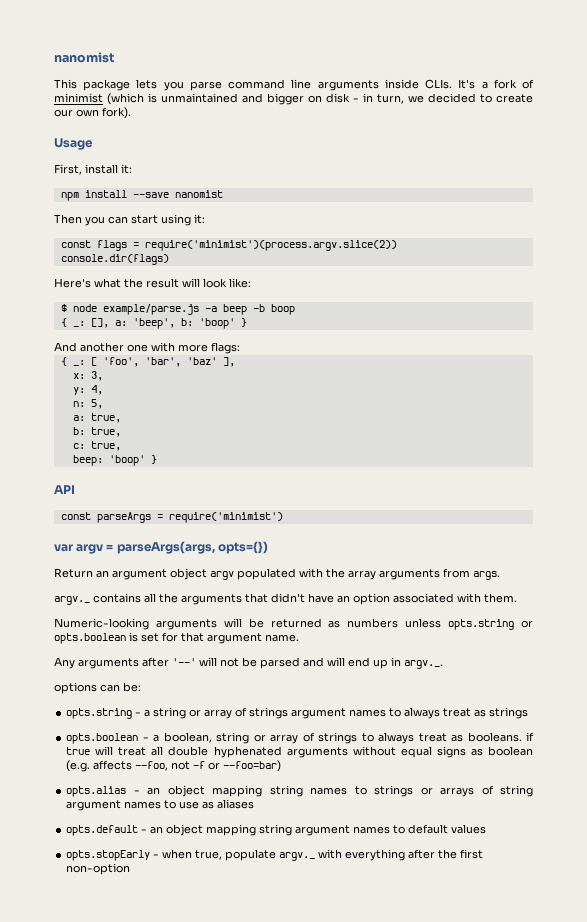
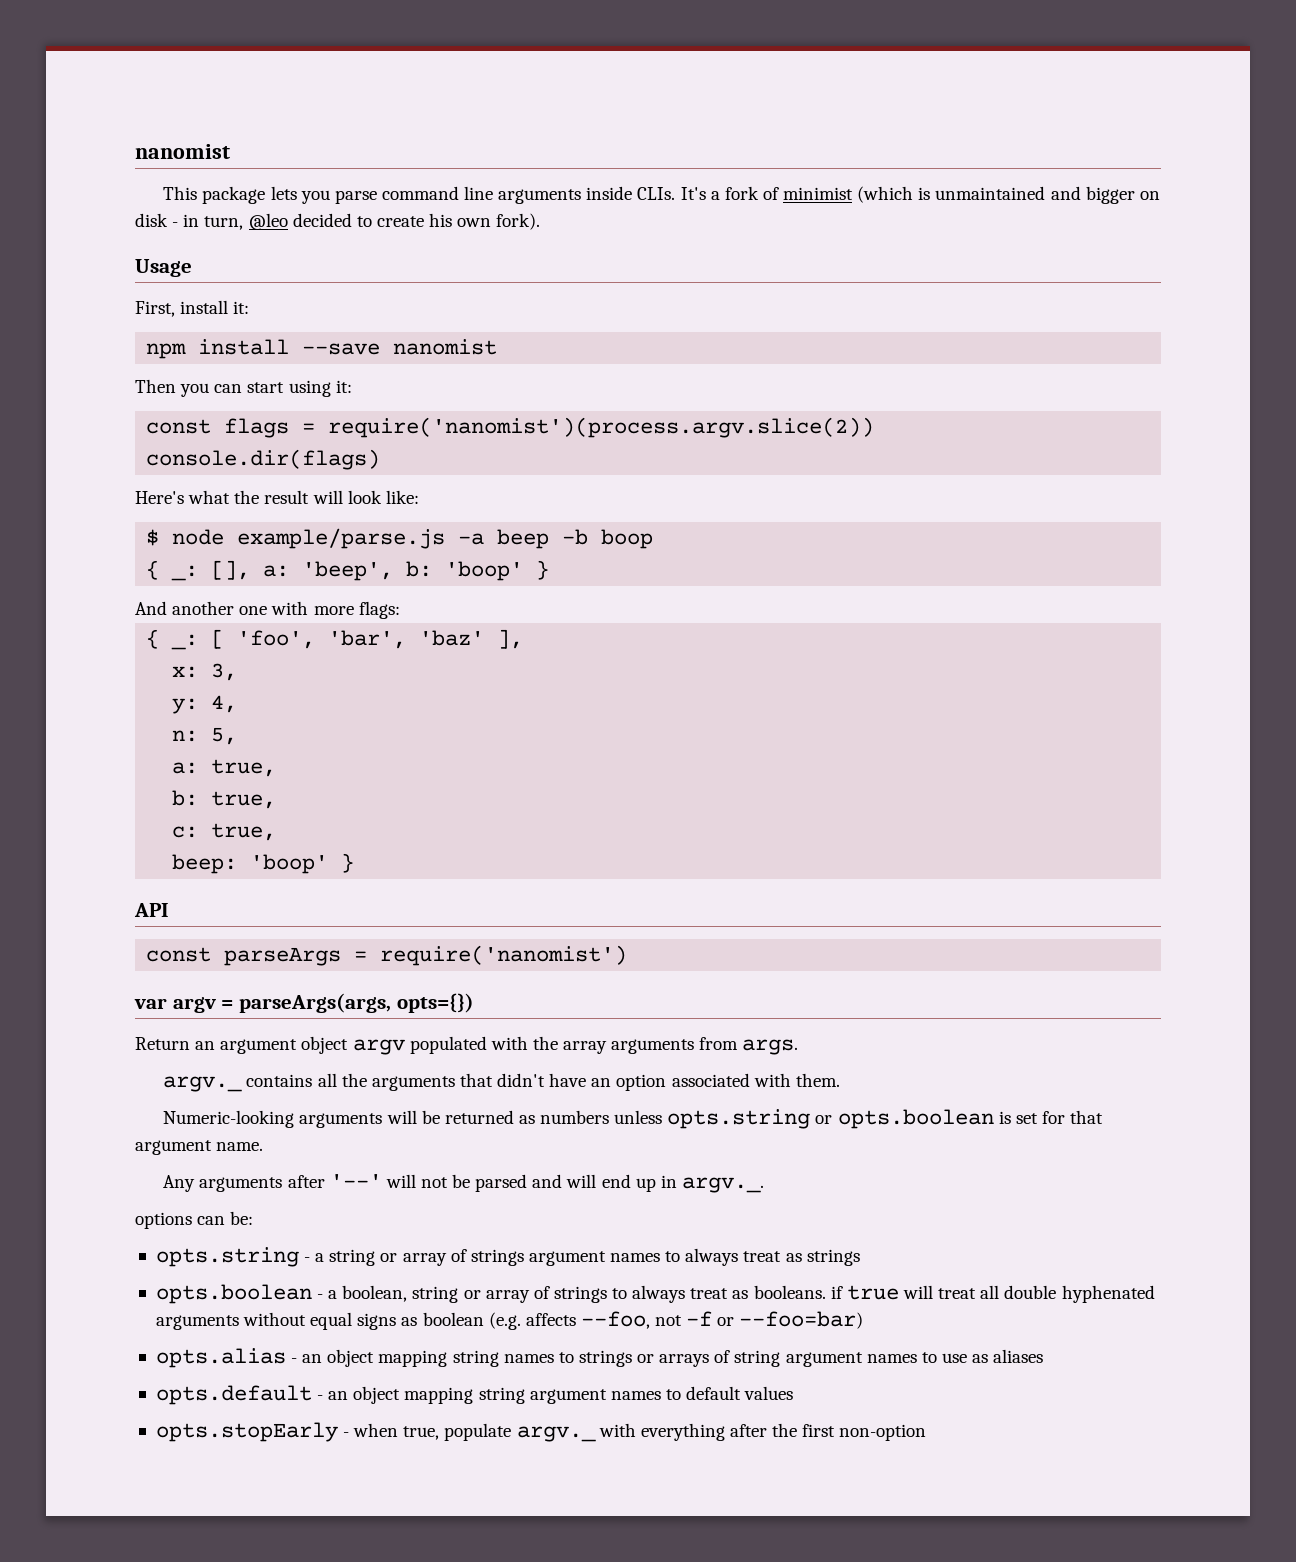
- It's a fork of minimist (which is unmaintained and bigger on disk - in turn, we decided to create our own fork).
+ It's a fork of minimist (which is unmaintained and bigger on disk - in turn, @leo decided to create his own fork).
- const flags = require('minimist')(process.argv.slice(2))
+ const flags = require('nanomist')(process.argv.slice(2))
- const parseArgs = require('minimist')
+ const parseArgs = require('nanomist')

